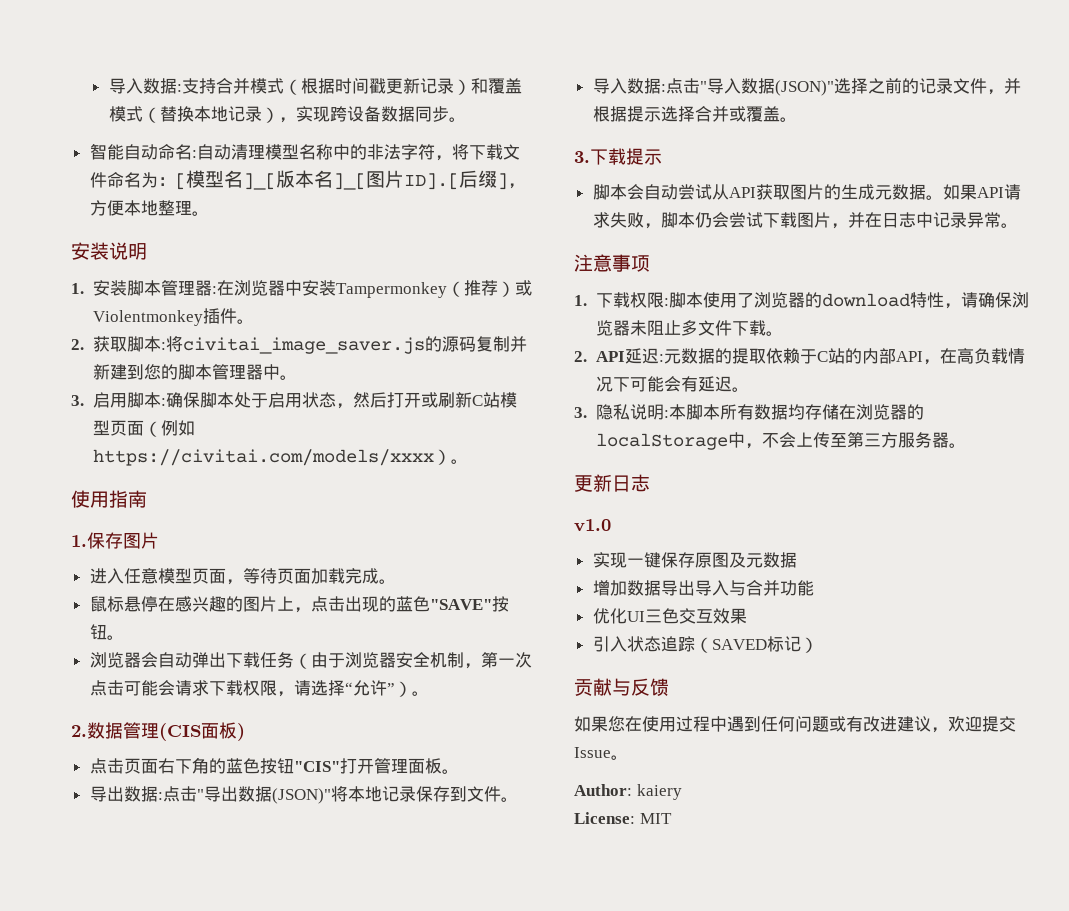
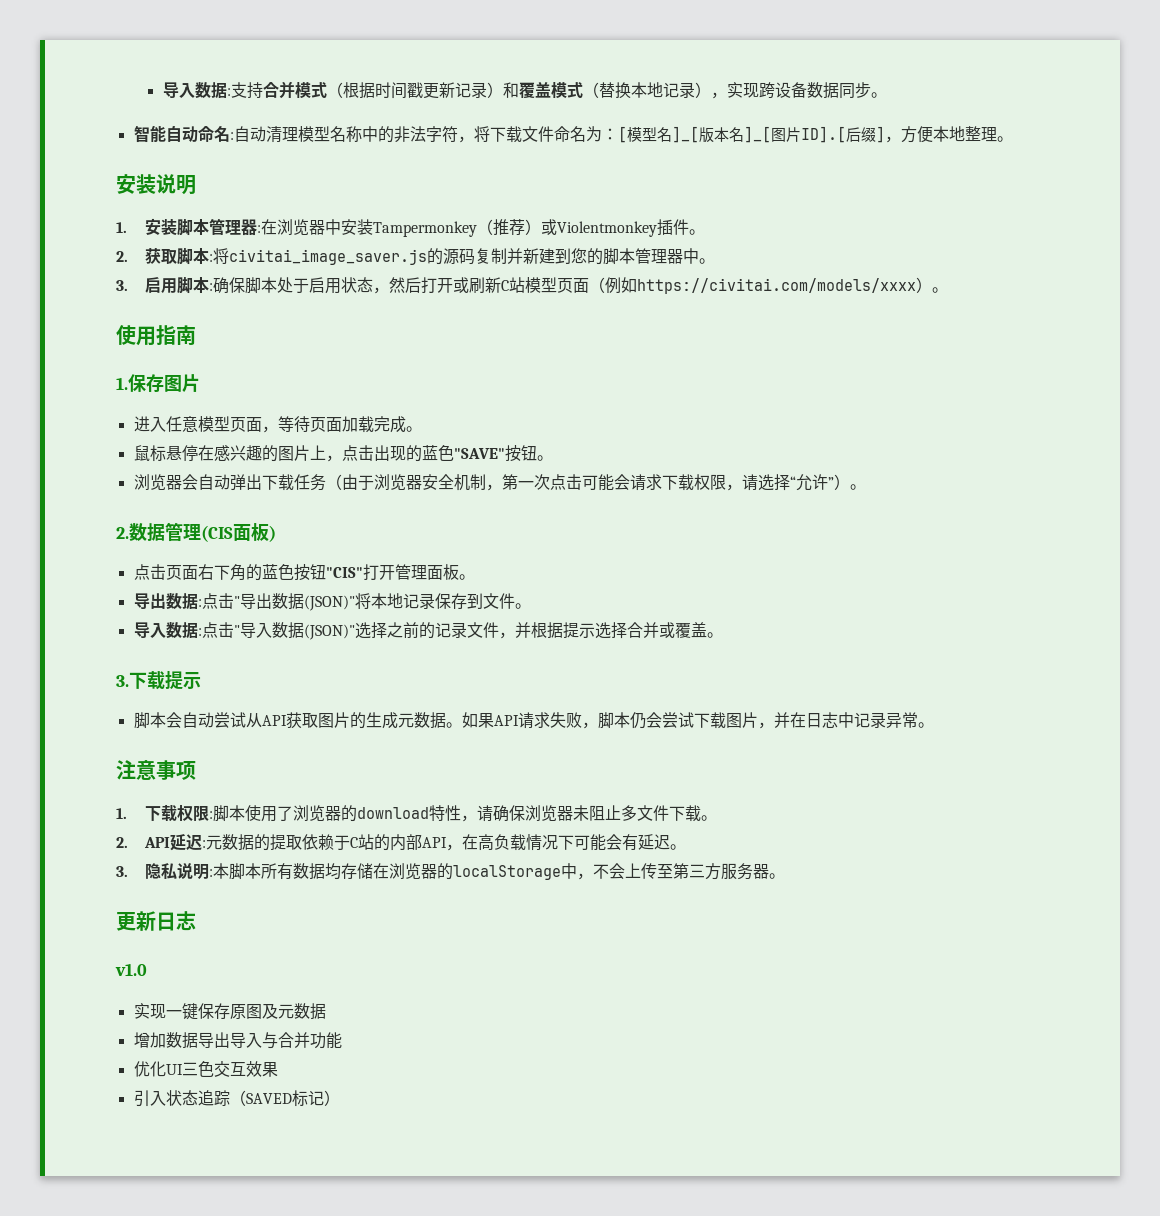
- 贡献与反馈
- 如果您在使用过程中遇到任何问题或有改进建议，欢迎提交Issue。
- Author: kaiery
- License: MIT

